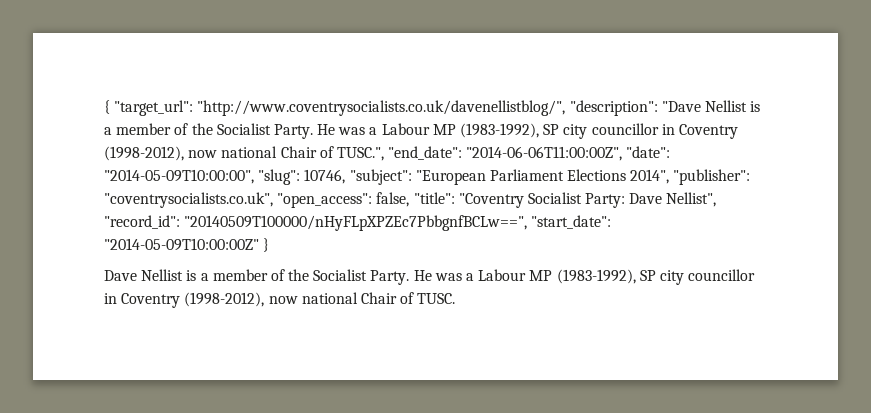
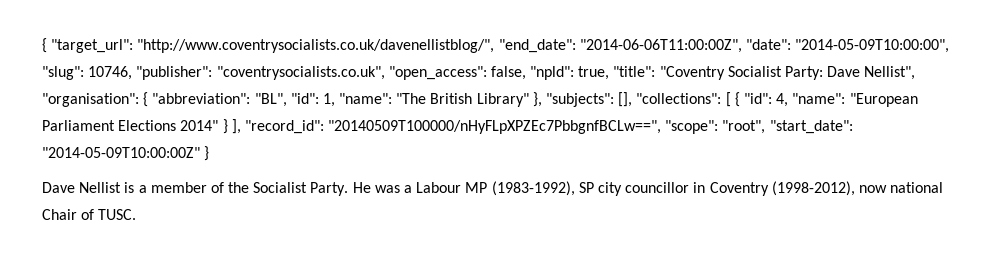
- { "target_url": "http://www.coventrysocialists.co.uk/davenellistblog/", "description": "Dave Nellist is a member of the Socialist Party. He was a Labour MP (1983-1992), SP city councillor in Coventry (1998-2012), now national Chair of TUSC.", "end_date": "2014-06-06T11:00:00Z", "date": "2014-05-09T10:00:00", "slug": 10746, "subject": "European Parliament Elections 2014", "publisher": "coventrysocialists.co.uk", "open_access": false, "title": "Coventry Socialist Party: Dave Nellist", "record_id": "20140509T100000/nHyFLpXPZEc7PbbgnfBCLw==", "start_date": "2014-05-09T10:00:00Z" }
+ { "target_url": "http://www.coventrysocialists.co.uk/davenellistblog/", "end_date": "2014-06-06T11:00:00Z", "date": "2014-05-09T10:00:00", "slug": 10746, "publisher": "coventrysocialists.co.uk", "open_access": false, "npld": true, "title": "Coventry Socialist Party: Dave Nellist", "organisation": { "abbreviation": "BL", "id": 1, "name": "The British Library" }, "subjects": [], "collections": [ { "id": 4, "name": "European Parliament Elections 2014" } ], "record_id": "20140509T100000/nHyFLpXPZEc7PbbgnfBCLw==", "scope": "root", "start_date": "2014-05-09T10:00:00Z" }

